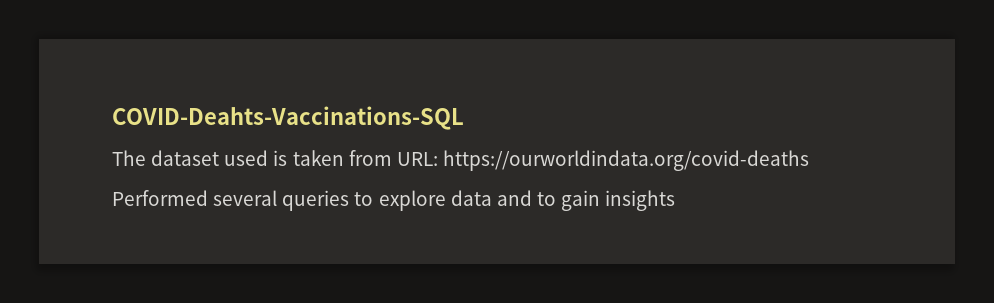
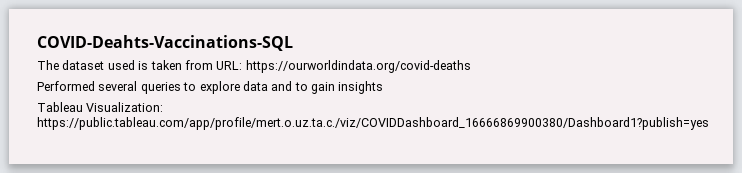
+ Tableau Visualization: https://public.tableau.com/app/profile/mert.o.uz.ta.c./viz/COVIDDashboard_16666869900380/Dashboard1?publish=yes

